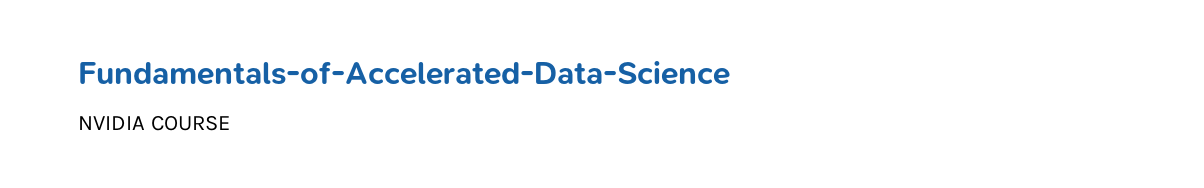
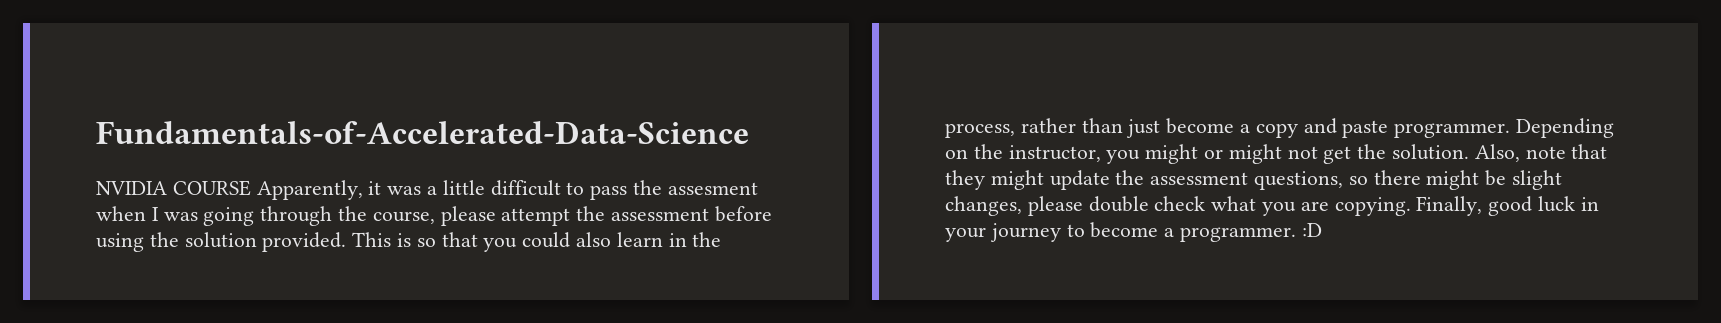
- NVIDIA COURSE
+ NVIDIA COURSE Apparently, it was a little difficult to pass the assesment when I was going through the course, please attempt the assessment before using the solution provided. This is so that you could also learn in the process, rather than just become a copy and paste programmer. Depending on the instructor, you might or might not get the solution. Also, note that they might update the assessment questions, so there might be slight changes, please double check what you are copying. Finally, good luck in your journey to become a programmer. :D

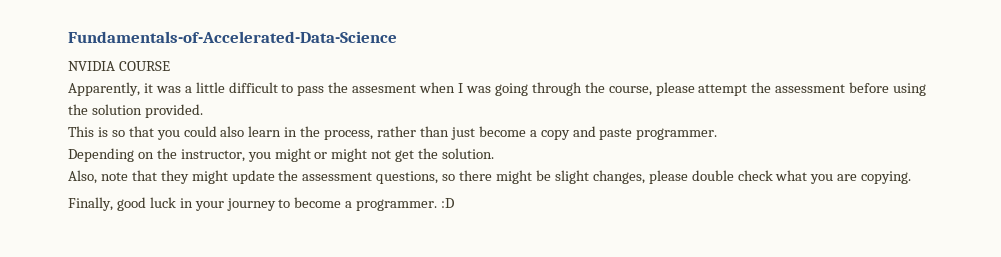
- NVIDIA COURSE Apparently, it was a little difficult to pass the assesment when I was going through the course, please attempt the assessment before using the solution provided. This is so that you could also learn in the process, rather than just become a copy and paste programmer. Depending on the instructor, you might or might not get the solution. Also, note that they might update the assessment questions, so there might be slight changes, please double check what you are copying. Finally, good luck in your journey to become a programmer. :D
+ NVIDIA COURSE
+ Apparently, it was a little difficult to pass the assesment when I was going through the course, please attempt the assessment before using the solution provided.
+ This is so that you could also learn in the process, rather than just become a copy and paste programmer.
+ Depending on the instructor, you might or might not get the solution.
+ Also, note that they might update the assessment questions, so there might be slight changes, please double check what you are copying.
+ Finally, good luck in your journey to become a programmer. :D

